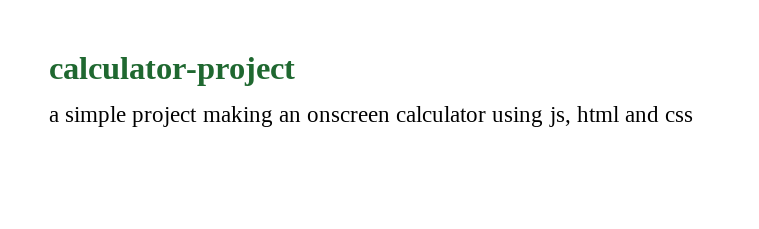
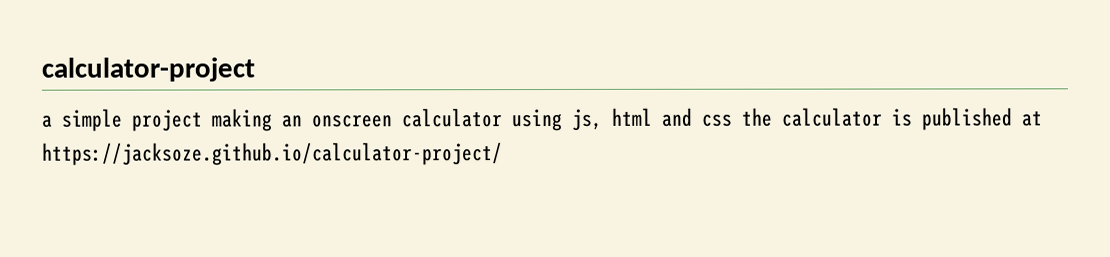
- a simple project making an onscreen calculator using js, html and css
+ a simple project making an onscreen calculator using js, html and css the calculator is published at https://jacksoze.github.io/calculator-project/

